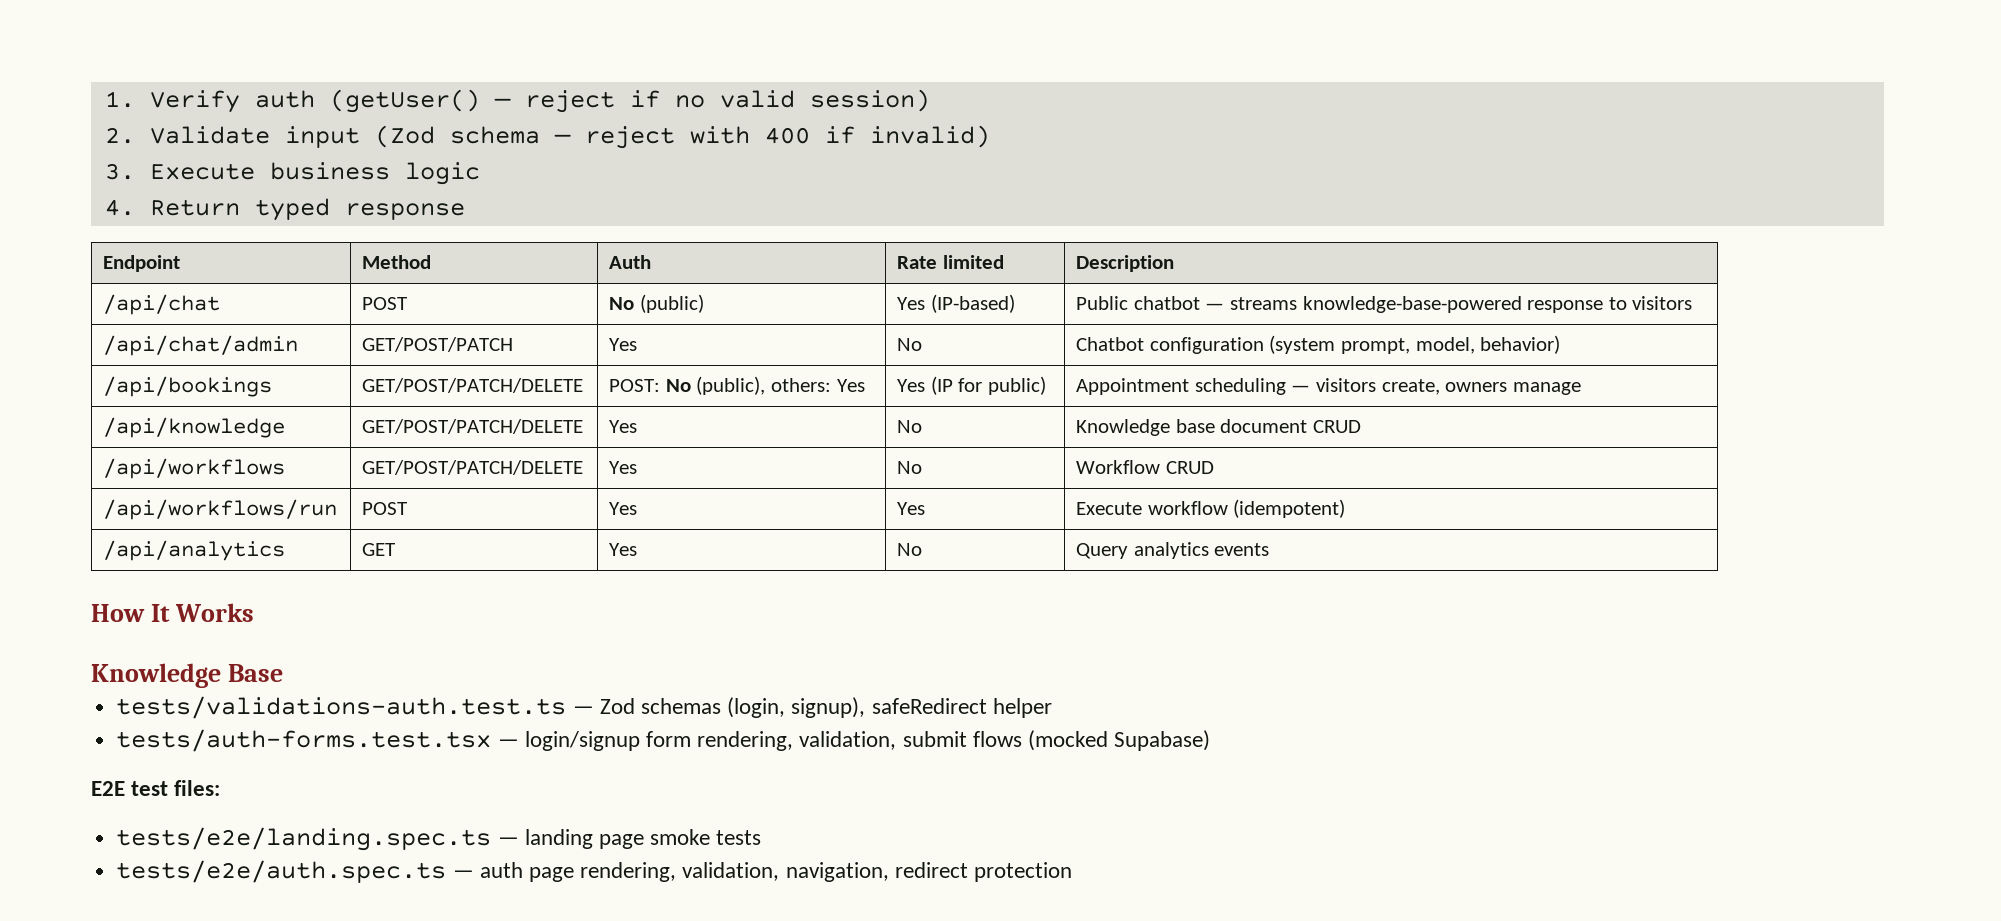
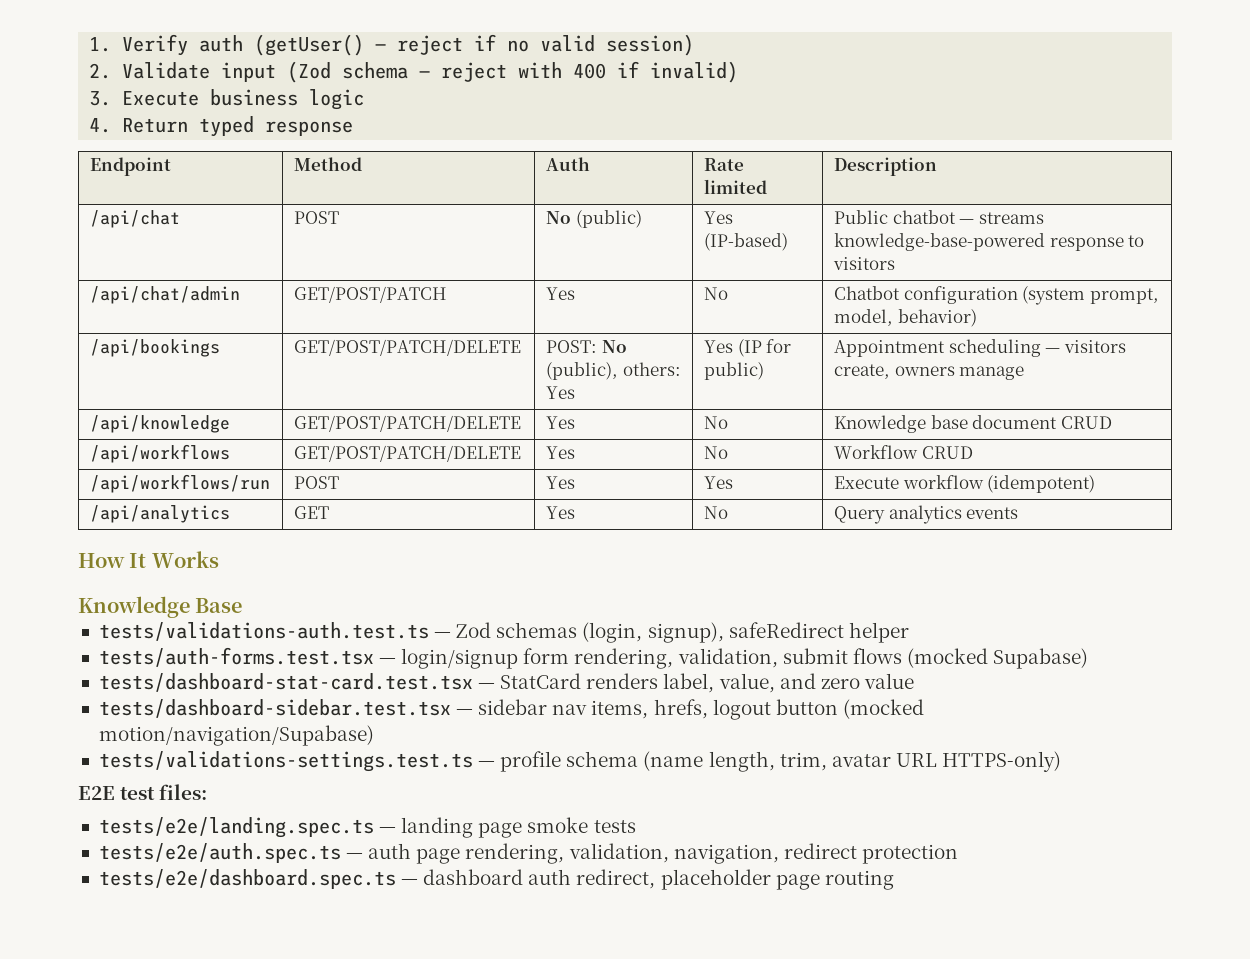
+ tests/dashboard-stat-card.test.tsx — StatCard renders label, value, and zero value
+ tests/dashboard-sidebar.test.tsx — sidebar nav items, hrefs, logout button (mocked motion/navigation/Supabase)
+ tests/validations-settings.test.ts — profile schema (name length, trim, avatar URL HTTPS-only)
+ tests/e2e/dashboard.spec.ts — dashboard auth redirect, placeholder page routing

